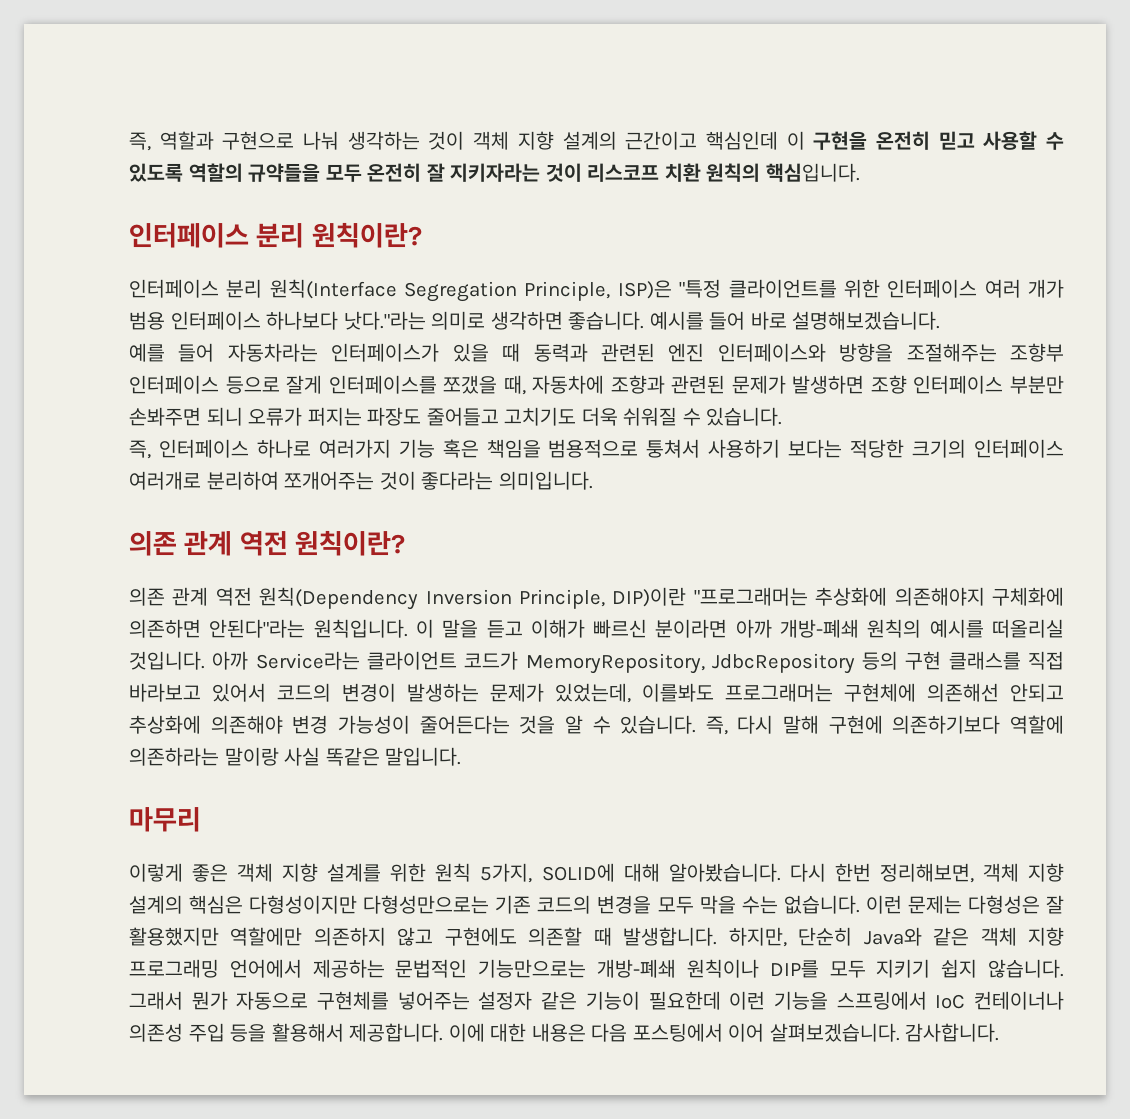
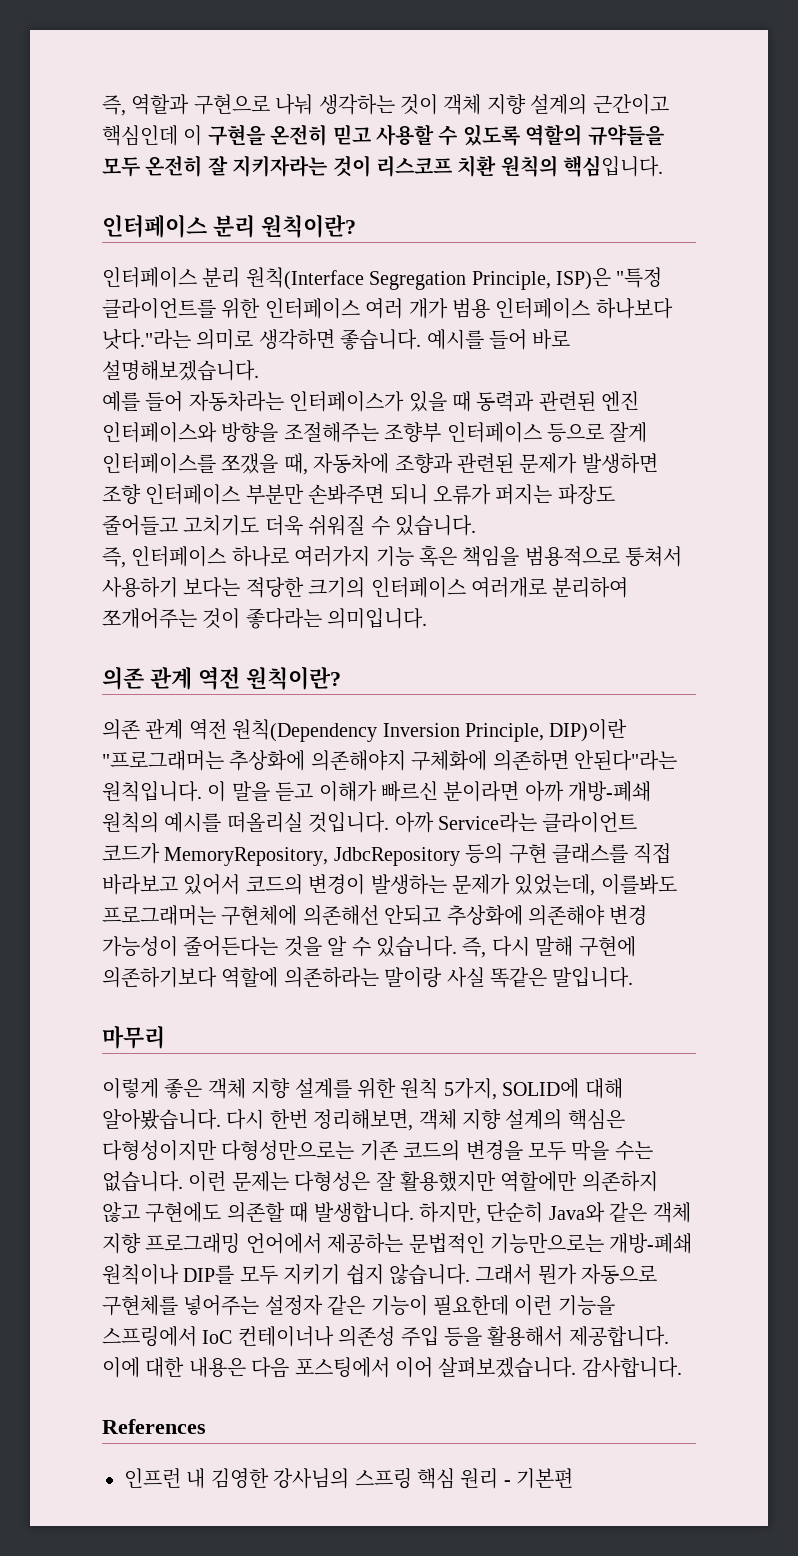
+ References
+ 인프런 내 김영한 강사님의 스프링 핵심 원리 - 기본편

